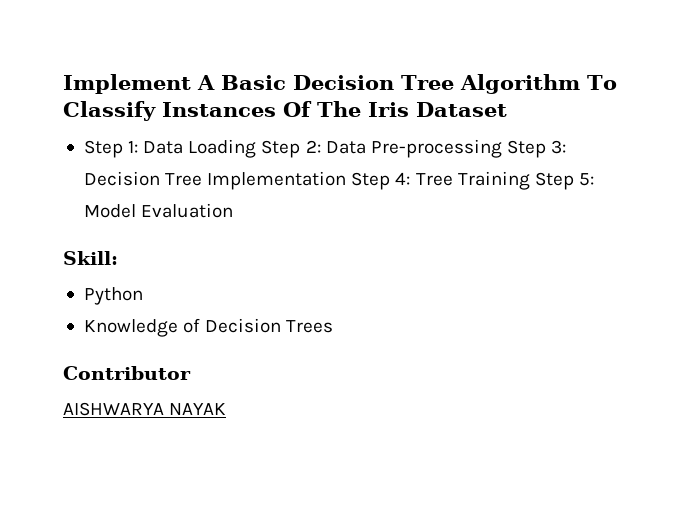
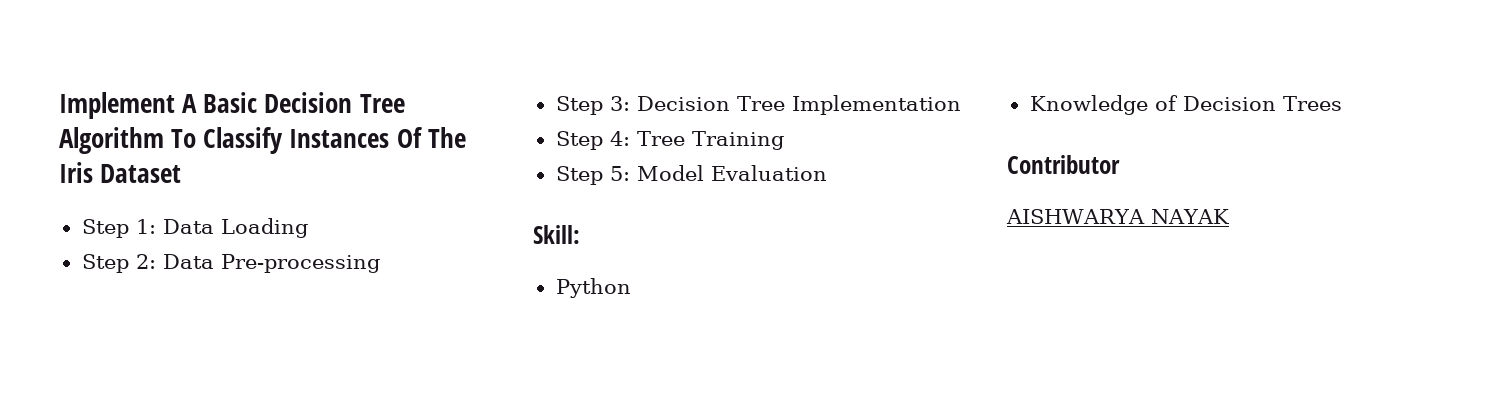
- Step 1: Data Loading Step 2: Data Pre-processing Step 3: Decision Tree Implementation Step 4: Tree Training Step 5: Model Evaluation
+ Step 1: Data Loading
+ Step 2: Data Pre-processing
+ Step 3: Decision Tree Implementation
+ Step 4: Tree Training
+ Step 5: Model Evaluation

